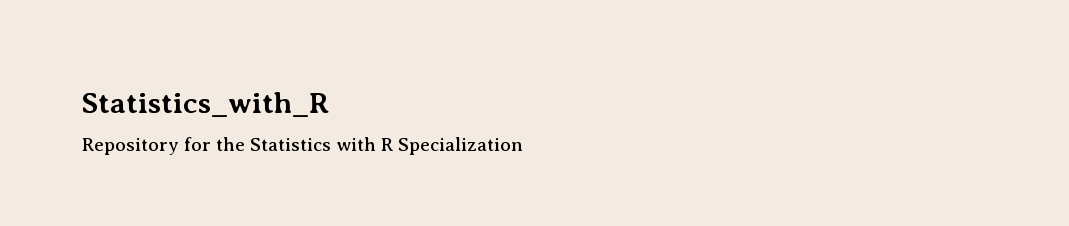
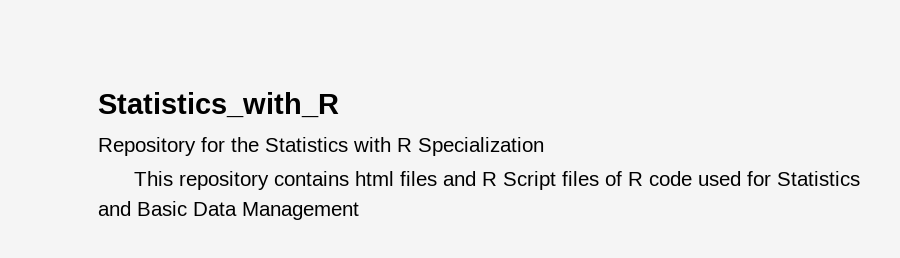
+ This repository contains html files and R Script files of R code used for Statistics and Basic Data Management

